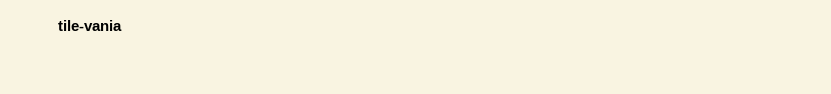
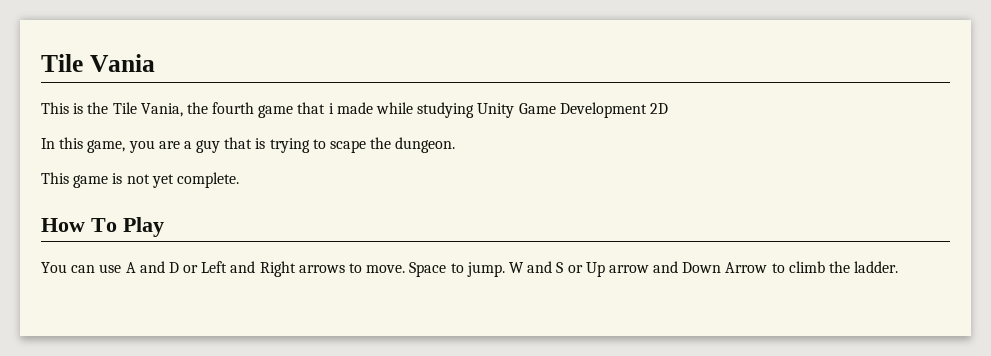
- tile-vania
+ Tile Vania
+ This is the Tile Vania, the fourth game that i made while studying Unity Game Development 2D
+ In this game, you are a guy that is trying to scape the dungeon.
+ This game is not yet complete.
+ How To Play
+ You can use A and D or Left and Right arrows to move. Space to jump. W and S or Up arrow and Down Arrow to climb the ladder.

